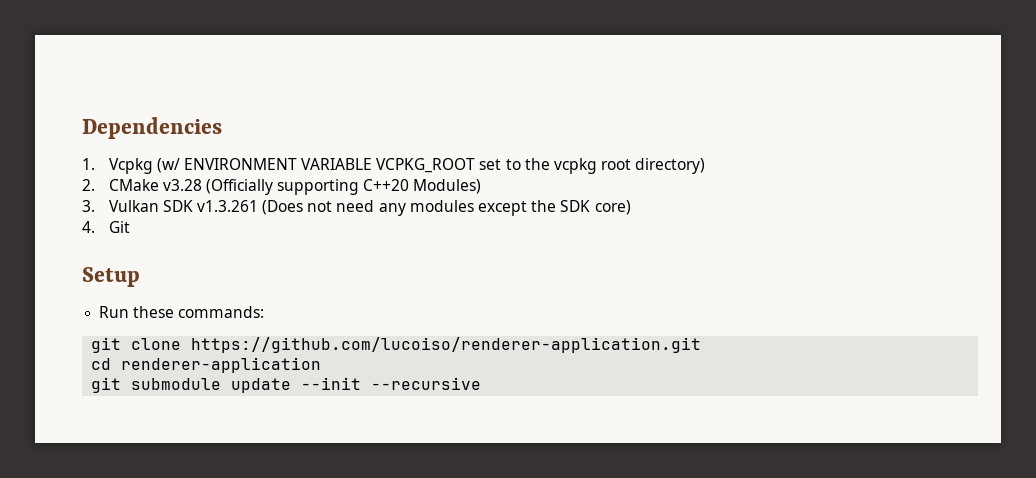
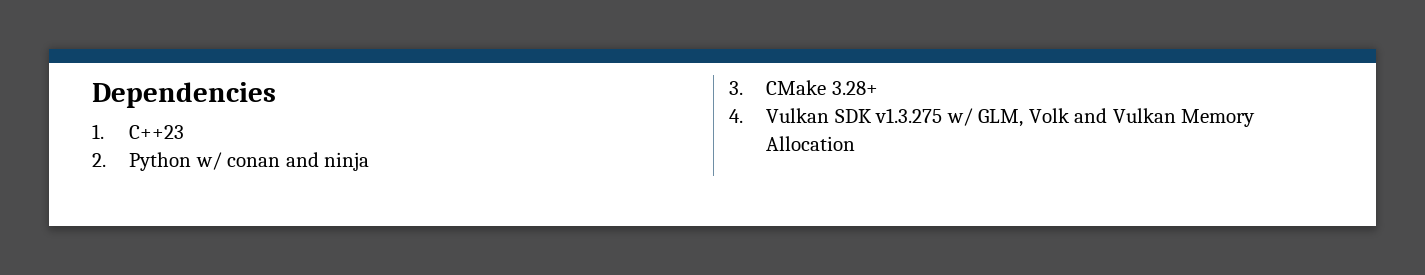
- 1. Vcpkg (w/ ENVIRONMENT VARIABLE VCPKG_ROOT set to the vcpkg root directory)
- 2. CMake v3.28 (Officially supporting C++20 Modules)
- 3. Vulkan SDK v1.3.261 (Does not need any modules except the SDK core)
- 4. Git
- Setup
- Run these commands:
- git clone https://github.com/lucoiso/renderer-application.git
- cd renderer-application
- git submodule update --init --recursive
+ 1. C++23
+ 2. Python w/ conan and ninja
+ 3. CMake 3.28+
+ 4. Vulkan SDK v1.3.275 w/ GLM, Volk and Vulkan Memory Allocation

